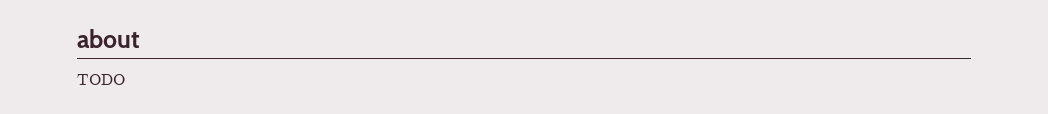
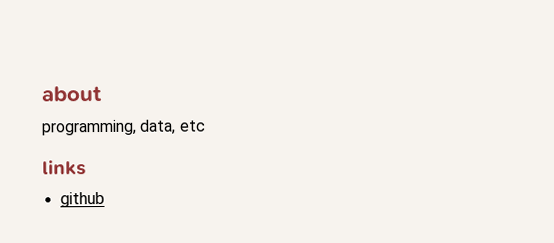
- TODO
+ programming, data, etc
+ links
+ github

